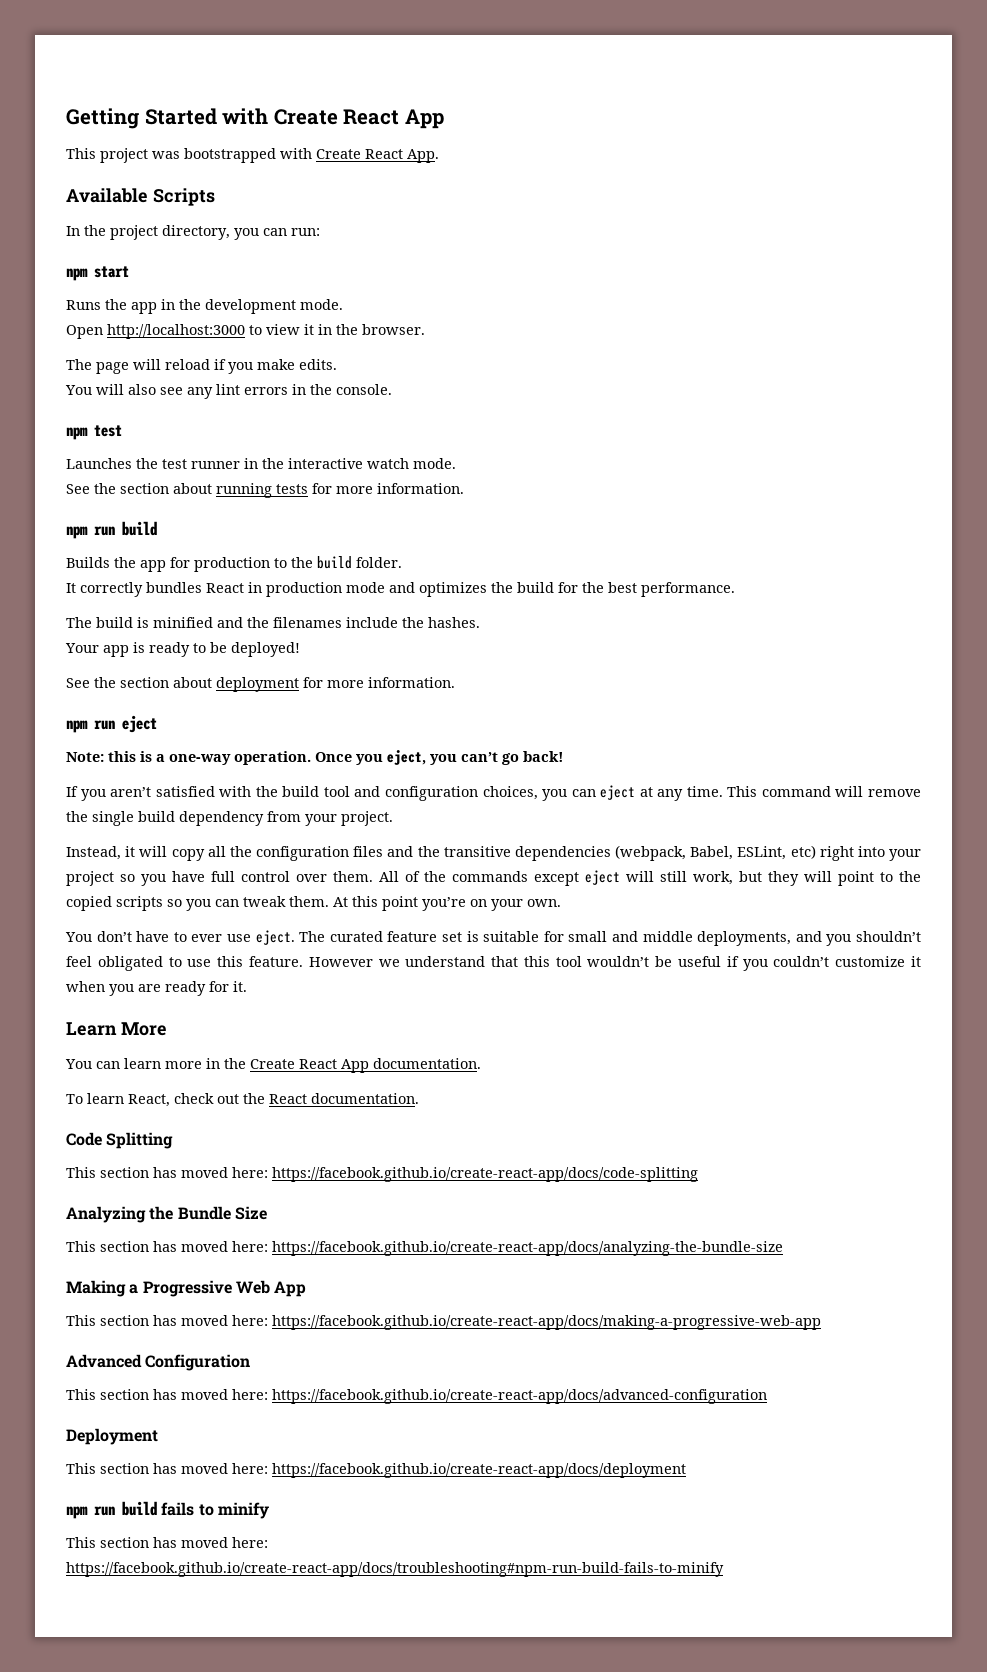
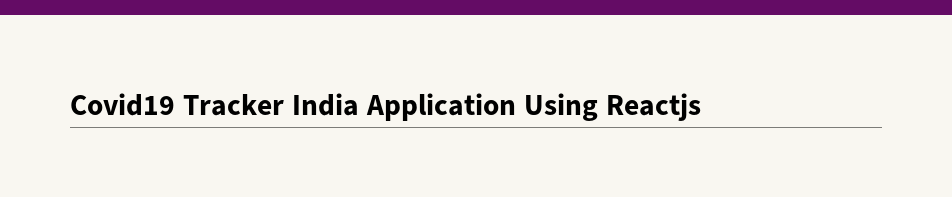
- Getting Started with Create React App
- This project was bootstrapped with Create React App.
- Available Scripts
- In the project directory, you can run:
- npm start
- Runs the app in the development mode.
- Open http://localhost:3000 to view it in the browser.
- The page will reload if you make edits.
- You will also see any lint errors in the console.
- npm test
- Launches the test runner in the interactive watch mode.
- See the section about running tests for more information.
- npm run build
- Builds the app for production to the build folder.
- It correctly bundles React in production mode and optimizes the build for the best performance.
- The build is minified and the filenames include the hashes.
- Your app is ready to be deployed!
- See the section about deployment for more information.
- npm run eject
- Note: this is a one-way operation. Once you eject, you can’t go back!
- If you aren’t satisfied with the build tool and configuration choices, you can eject at any time. This command will remove the single build dependency from your project.
- Instead, it will copy all the configuration files and the transitive dependencies (webpack, Babel, ESLint, etc) right into your project so you have full control over them. All of the commands except eject will still work, but they will point to the copied scripts so you can tweak them. At this point you’re on your own.
- You don’t have to ever use eject. The curated feature set is suitable for small and middle deployments, and you shouldn’t feel obligated to use this feature. However we understand that this tool wouldn’t be useful if you couldn’t customize it when you are ready for it.
- Learn More
- You can learn more in the Create React App documentation.
- To learn React, check out the React documentation.
- Code Splitting
- This section has moved here: https://facebook.github.io/create-react-app/docs/code-splitting
- Analyzing the Bundle Size
- This section has moved here: https://facebook.github.io/create-react-app/docs/analyzing-the-bundle-size
- Making a Progressive Web App
- This section has moved here: https://facebook.github.io/create-react-app/docs/making-a-progressive-web-app
- Advanced Configuration
- This section has moved here: https://facebook.github.io/create-react-app/docs/advanced-configuration
- Deployment
- This section has moved here: https://facebook.github.io/create-react-app/docs/deployment
- npm run build fails to minify
- This section has moved here: https://facebook.github.io/create-react-app/docs/troubleshooting#npm-run-build-fails-to-minify
+ Covid19 Tracker India Application Using Reactjs

